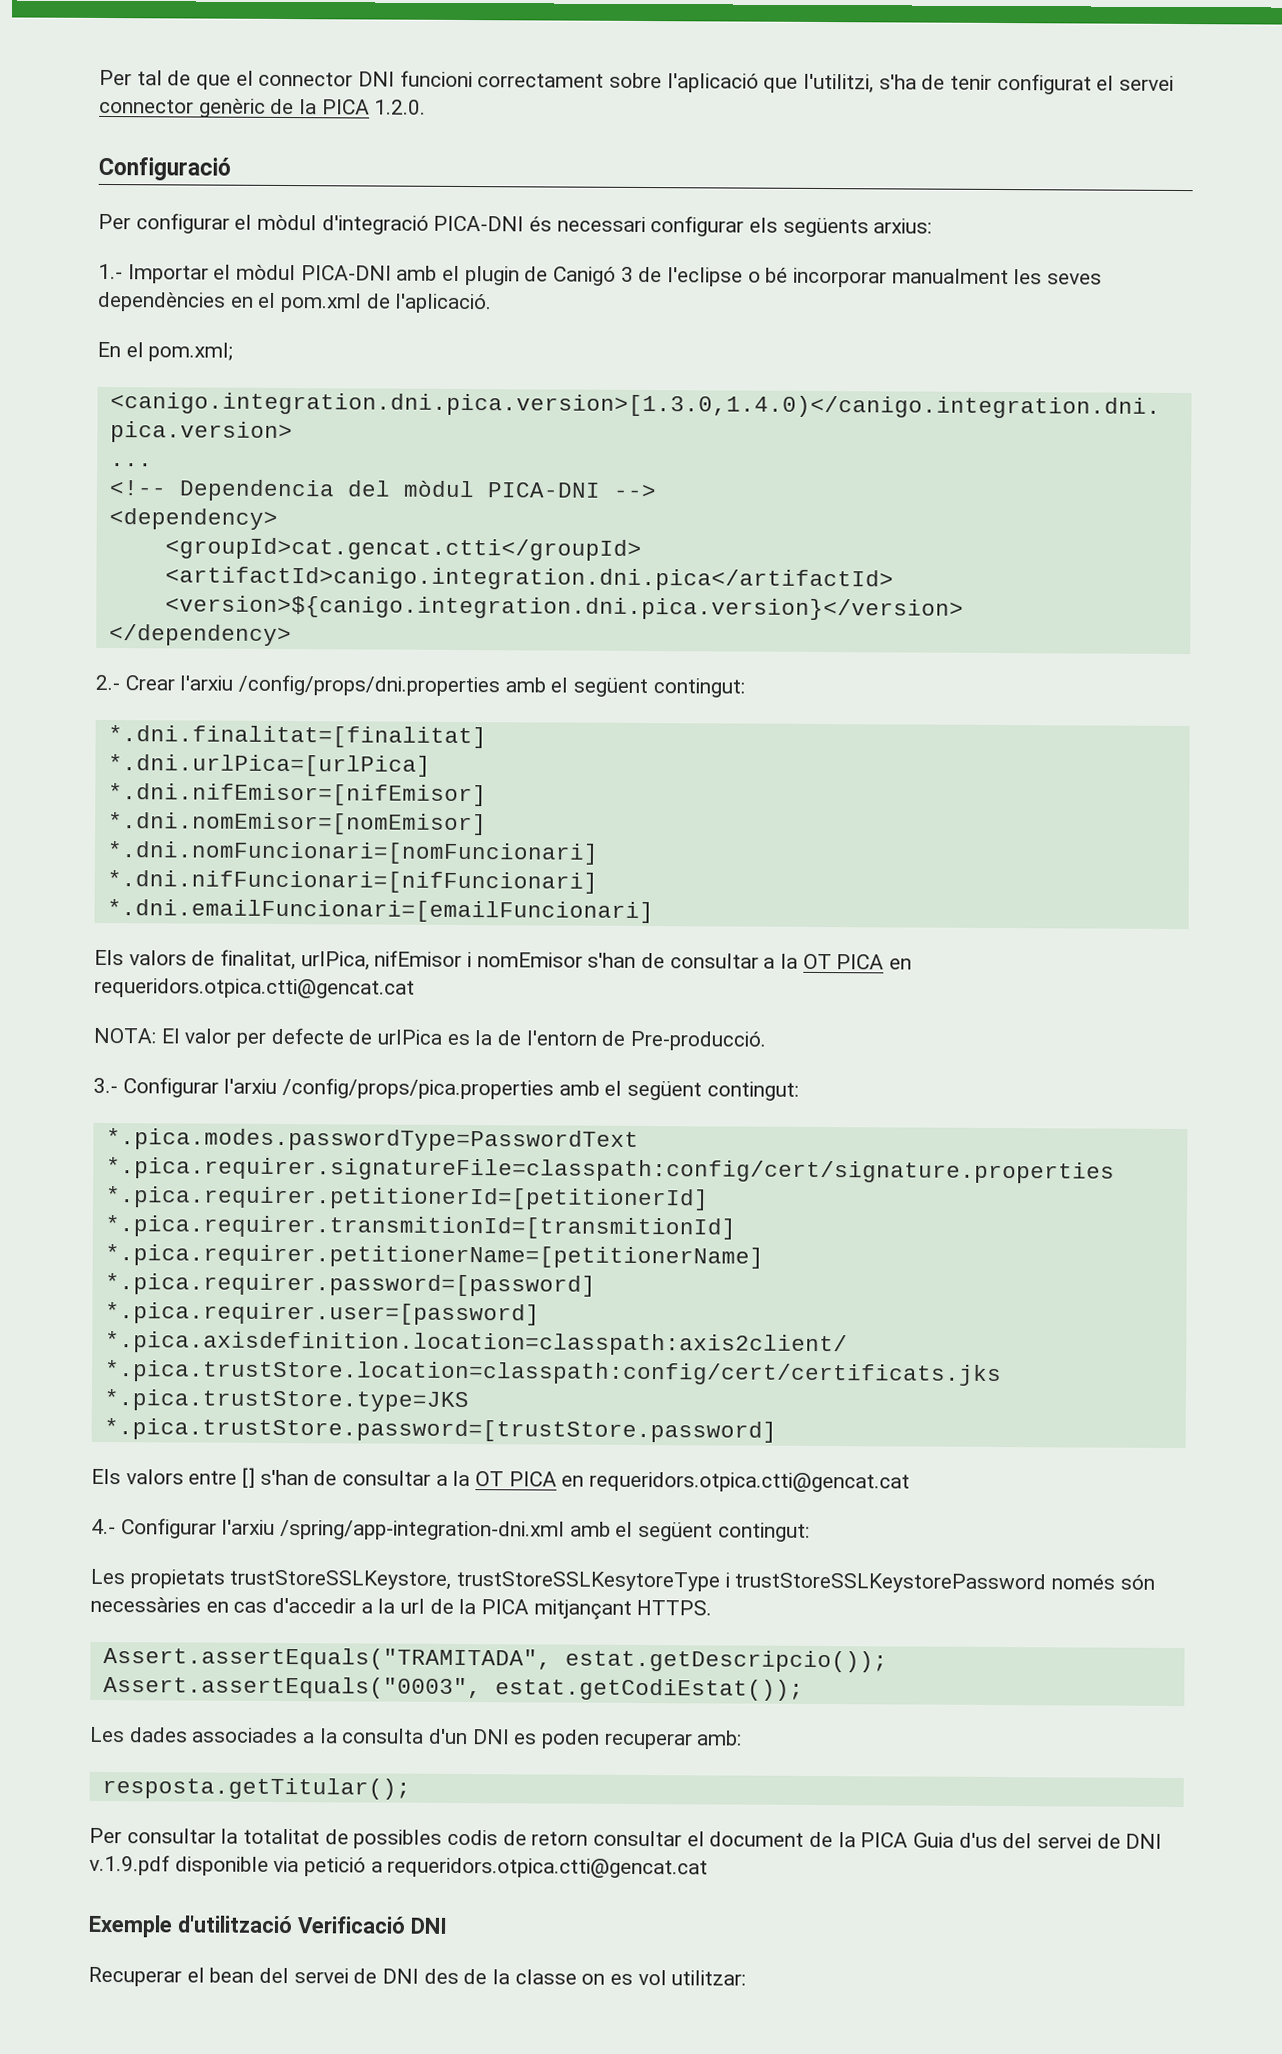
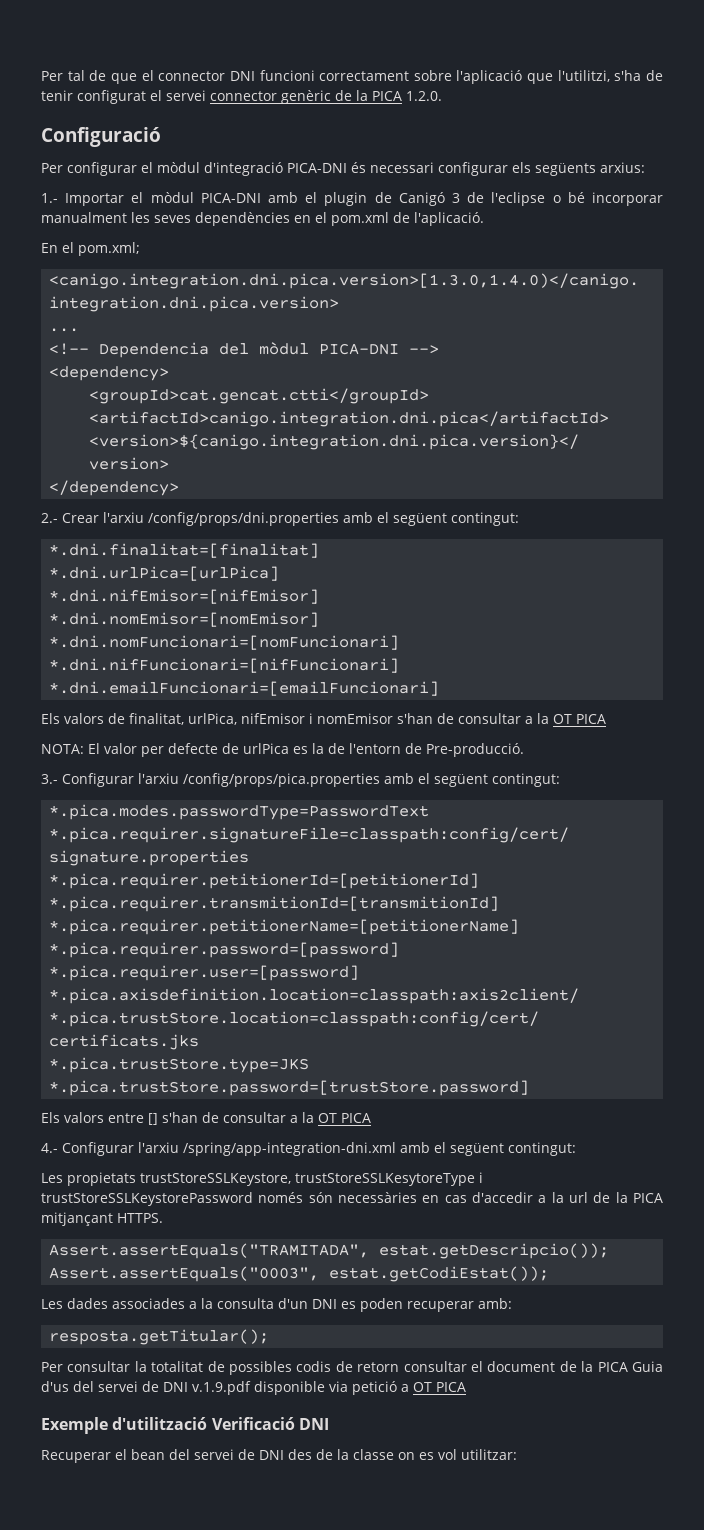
- Els valors de finalitat, urlPica, nifEmisor i nomEmisor s'han de consultar a la OT PICA en requeridors.otpica.ctti@gencat.cat
+ Els valors de finalitat, urlPica, nifEmisor i nomEmisor s'han de consultar a la OT PICA
- Els valors entre [] s'han de consultar a la OT PICA en requeridors.otpica.ctti@gencat.cat
+ Els valors entre [] s'han de consultar a la OT PICA
- Per consultar la totalitat de possibles codis de retorn consultar el document de la PICA Guia d'us del servei de DNI v.1.9.pdf disponible via petició a requeridors.otpica.ctti@gencat.cat
+ Per consultar la totalitat de possibles codis de retorn consultar el document de la PICA Guia d'us del servei de DNI v.1.9.pdf disponible via petició a OT PICA

